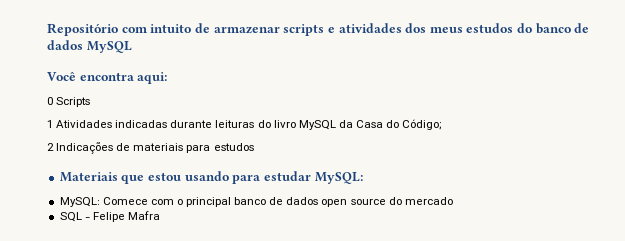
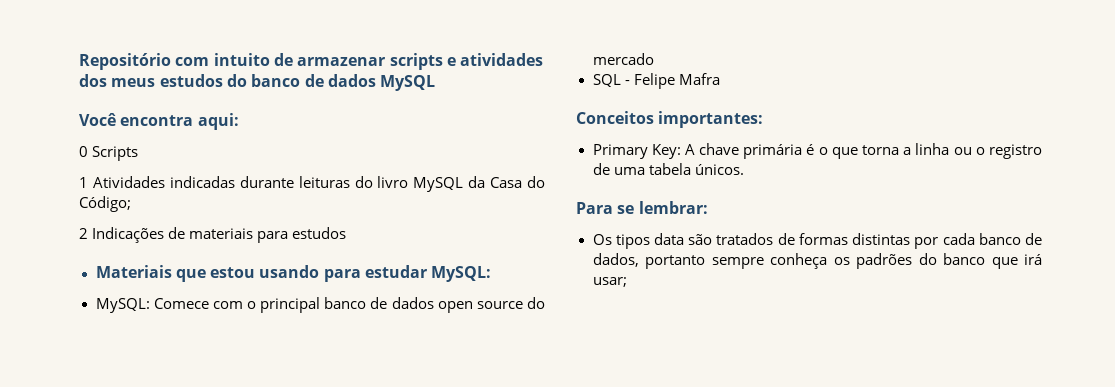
+ Conceitos importantes:
+ Primary Key: A chave primária é o que torna a linha ou o registro de uma tabela únicos.
+ Para se lembrar:
+ Os tipos data são tratados de formas distintas por cada banco de dados, portanto sempre conheça os padrões do banco que irá usar;

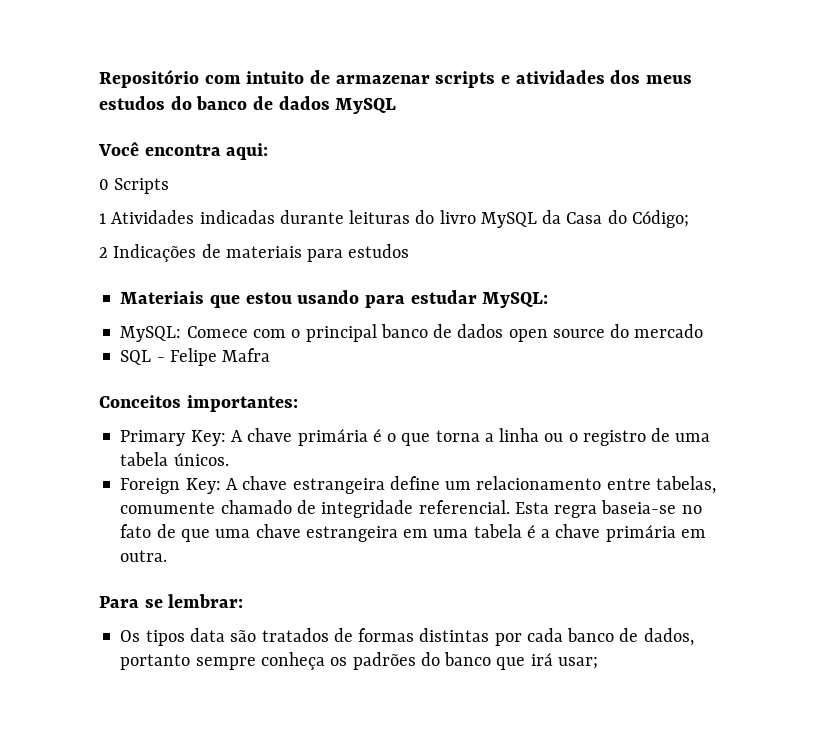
+ Foreign Key: A chave estrangeira define um relacionamento entre tabelas, comumente chamado de integridade referencial. Esta regra baseia-se no fato de que uma chave estrangeira em uma tabela é a chave primária em outra.

